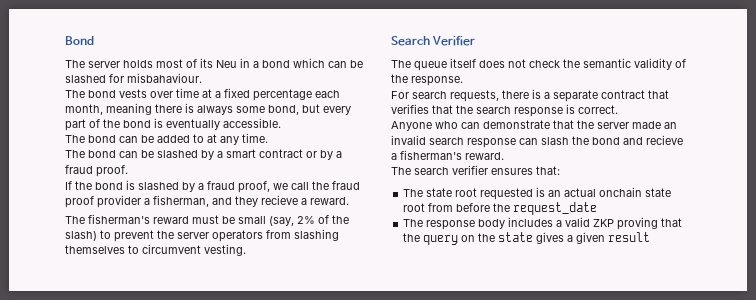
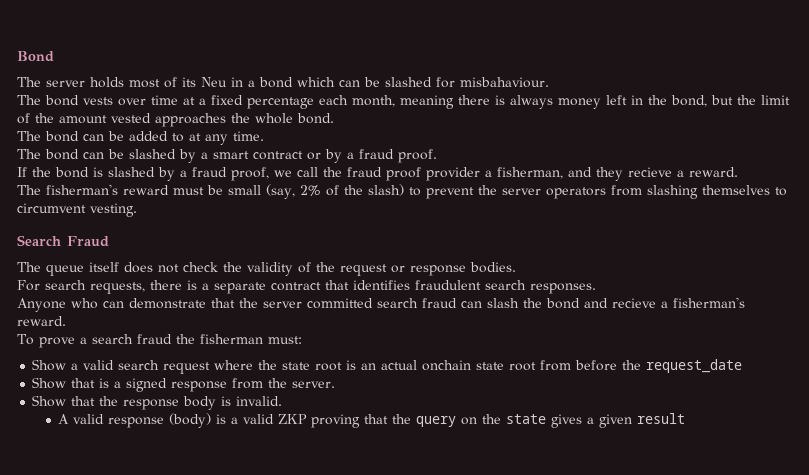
- The bond vests over time at a fixed percentage each month, meaning there is always some bond, but every part of the bond is eventually accessible.
+ The bond vests over time at a fixed percentage each month, meaning there is always money left in the bond, but the limit of the amount vested approaches the whole bond.
- Search Verifier
+ Search Fraud
- The queue itself does not check the semantic validity of the response.
+ The queue itself does not check the validity of the request or response bodies.
- For search requests, there is a separate contract that verifies that the search response is correct.
+ For search requests, there is a separate contract that identifies fraudulent search responses.
- Anyone who can demonstrate that the server made an invalid search response can slash the bond and recieve a fisherman's reward.
+ Anyone who can demonstrate that the server committed search fraud can slash the bond and recieve a fisherman's reward.
- The search verifier ensures that:
- The state root requested is an actual onchain state root from before the request_date
+ To prove a search fraud the fisherman must:
+ Show a valid search request where the state root is an actual onchain state root from before the request_date
- The response body includes a valid ZKP proving that the query on the state gives a given result
+ Show that is a signed response from the server.
+ Show that the response body is invalid.
+ A valid response (body) is a valid ZKP proving that the query on the state gives a given result

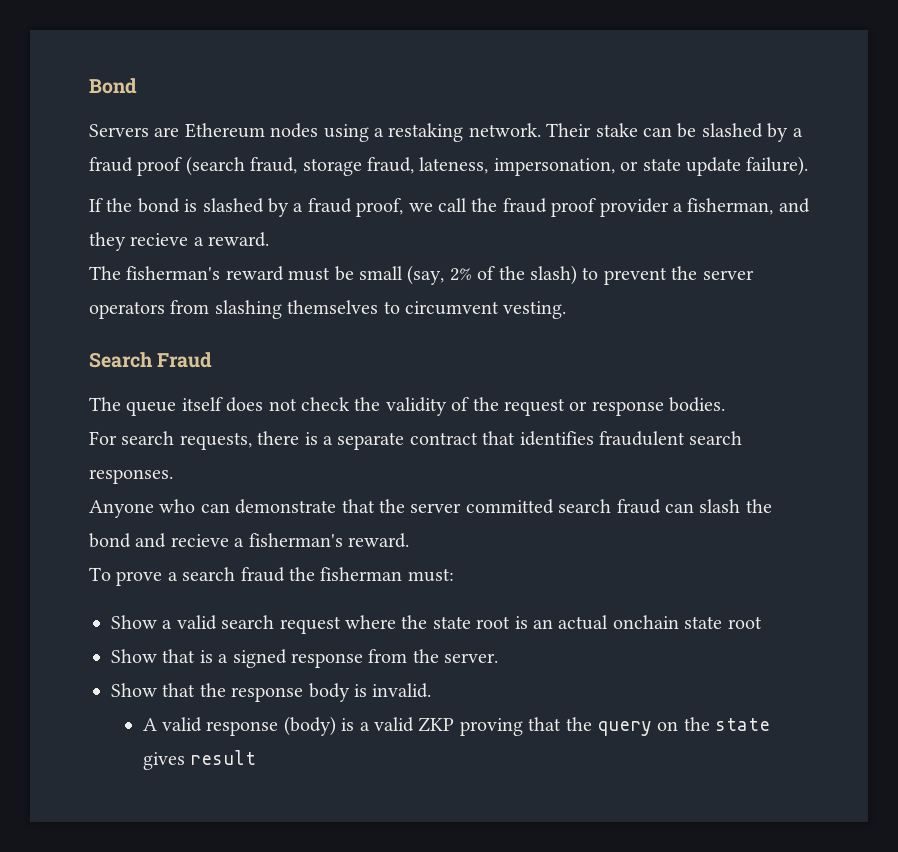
- The server holds most of its Neu in a bond which can be slashed for misbahaviour.
- The bond vests over time at a fixed percentage each month, meaning there is always money left in the bond, but the limit of the amount vested approaches the whole bond.
- The bond can be added to at any time.
- The bond can be slashed by a smart contract or by a fraud proof.
+ Servers are Ethereum nodes using a restaking network. Their stake can be slashed by a fraud proof (search fraud, storage fraud, lateness, impersonation, or state update failure).
- Show a valid search request where the state root is an actual onchain state root from before the request_date
+ Show a valid search request where the state root is an actual onchain state root
- A valid response (body) is a valid ZKP proving that the query on the state gives a given result
+ A valid response (body) is a valid ZKP proving that the query on the state gives result

